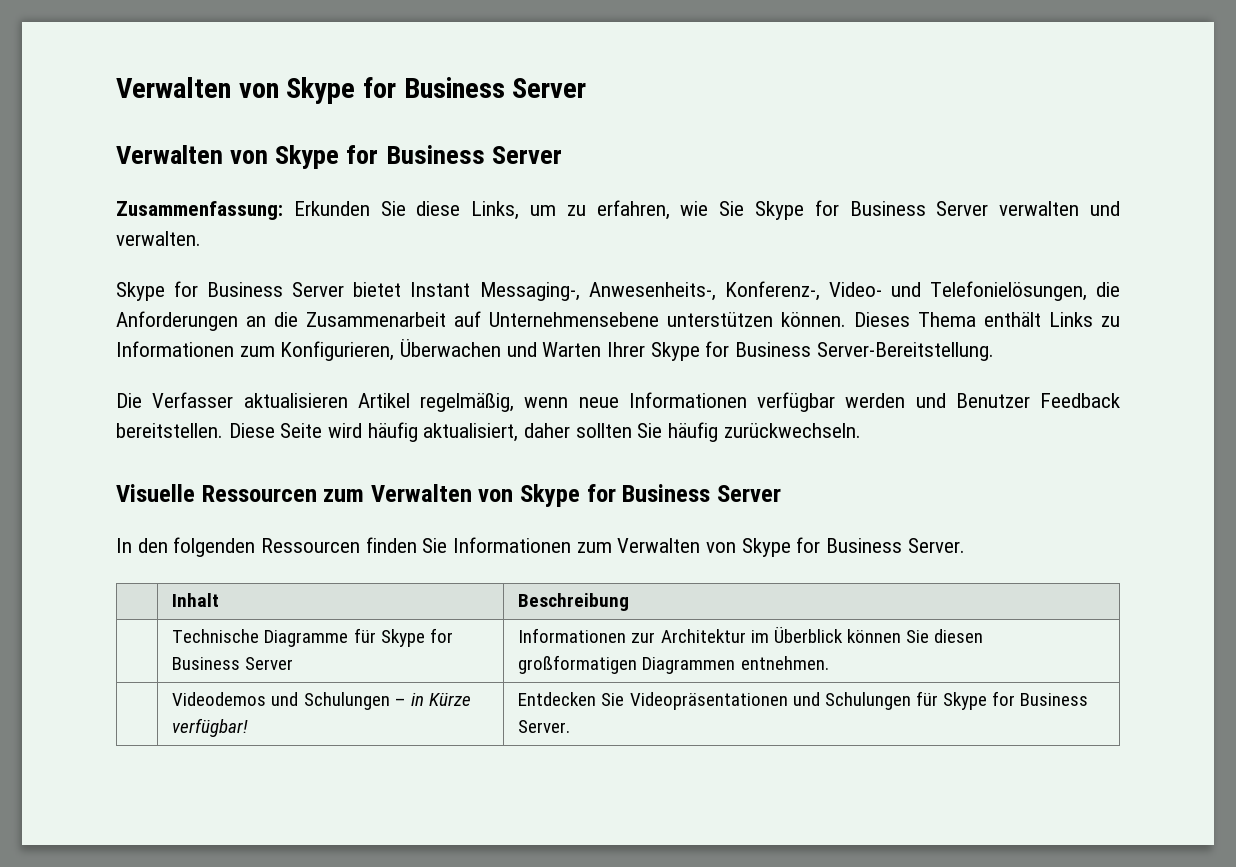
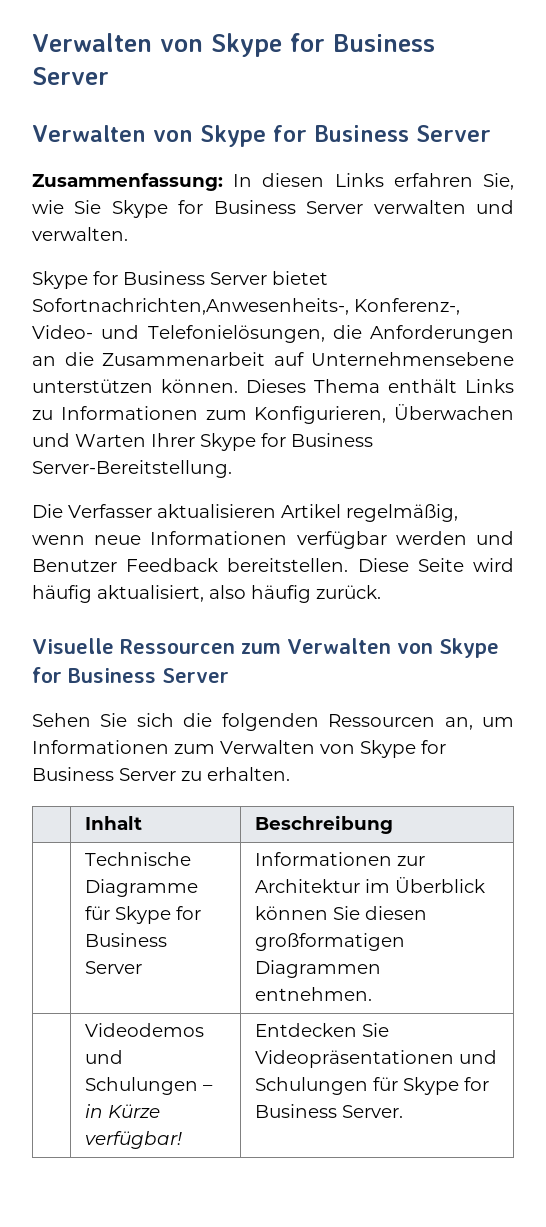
- Zusammenfassung: Erkunden Sie diese Links, um zu erfahren, wie Sie Skype for Business Server verwalten und verwalten.
+ Zusammenfassung: In diesen Links erfahren Sie, wie Sie Skype for Business Server verwalten und verwalten.
- Skype for Business Server bietet Instant Messaging-, Anwesenheits-, Konferenz-, Video- und Telefonielösungen, die Anforderungen an die Zusammenarbeit auf Unternehmensebene unterstützen können.
+ Skype for Business Server bietet Sofortnachrichten,Anwesenheits-, Konferenz-, Video- und Telefonielösungen, die Anforderungen an die Zusammenarbeit auf Unternehmensebene unterstützen können.
- Diese Seite wird häufig aktualisiert, daher sollten Sie häufig zurückwechseln.
+ Diese Seite wird häufig aktualisiert, also häufig zurück.
- In den folgenden Ressourcen finden Sie Informationen zum Verwalten von Skype for Business Server.
+ Sehen Sie sich die folgenden Ressourcen an, um Informationen zum Verwalten von Skype for Business Server zu erhalten.

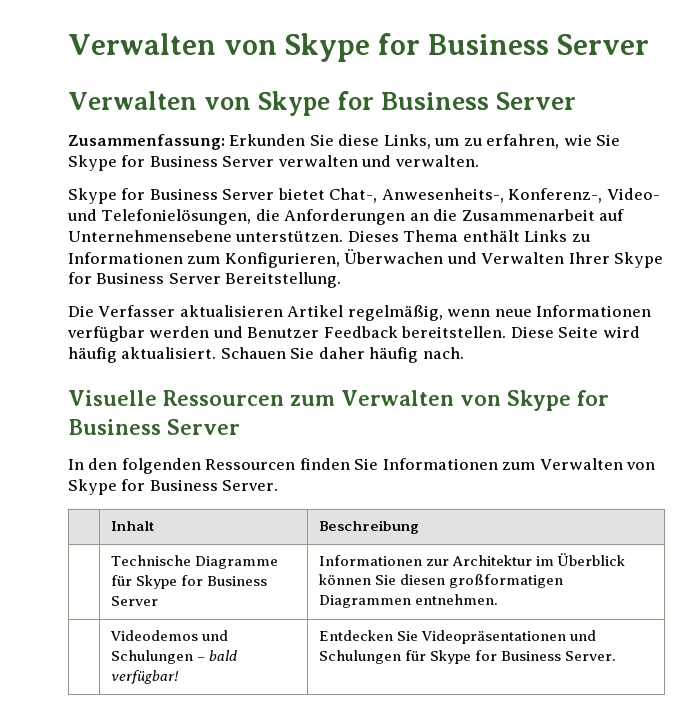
- Zusammenfassung: In diesen Links erfahren Sie, wie Sie Skype for Business Server verwalten und verwalten.
+ Zusammenfassung: Erkunden Sie diese Links, um zu erfahren, wie Sie Skype for Business Server verwalten und verwalten.
- Skype for Business Server bietet Sofortnachrichten,Anwesenheits-, Konferenz-, Video- und Telefonielösungen, die Anforderungen an die Zusammenarbeit auf Unternehmensebene unterstützen können.
+ Skype for Business Server bietet Chat-, Anwesenheits-, Konferenz-, Video- und Telefonielösungen, die Anforderungen an die Zusammenarbeit auf Unternehmensebene unterstützen.
- Dieses Thema enthält Links zu Informationen zum Konfigurieren, Überwachen und Warten Ihrer Skype for Business Server-Bereitstellung.
+ Dieses Thema enthält Links zu Informationen zum Konfigurieren, Überwachen und Verwalten Ihrer Skype for Business Server Bereitstellung.
- Diese Seite wird häufig aktualisiert, also häufig zurück.
+ Diese Seite wird häufig aktualisiert. Schauen Sie daher häufig nach.
- Sehen Sie sich die folgenden Ressourcen an, um Informationen zum Verwalten von Skype for Business Server zu erhalten.
+ In den folgenden Ressourcen finden Sie Informationen zum Verwalten von Skype for Business Server.
- | Videodemos und Schulungen – in Kürze verfügbar! | Entdecken Sie Videopräsentationen und Schulungen für Skype for Business Server.
+ | Videodemos und Schulungen – bald verfügbar! | Entdecken Sie Videopräsentationen und Schulungen für Skype for Business Server.

